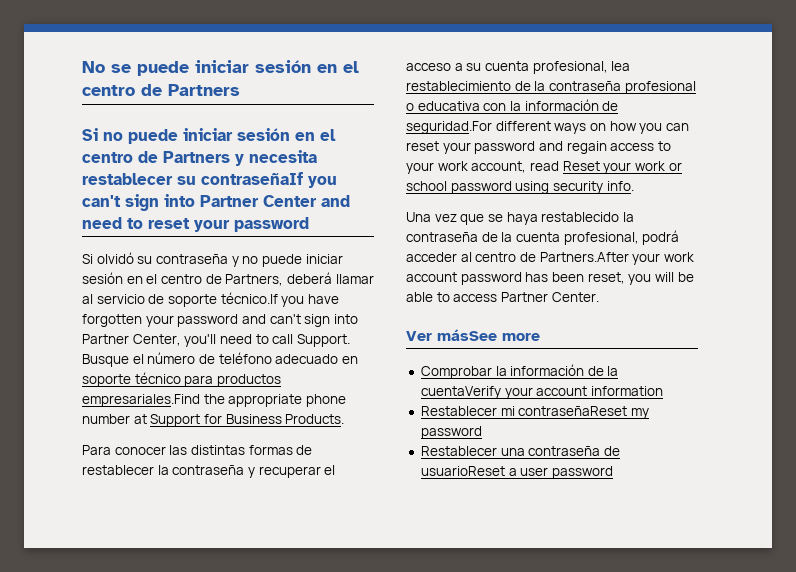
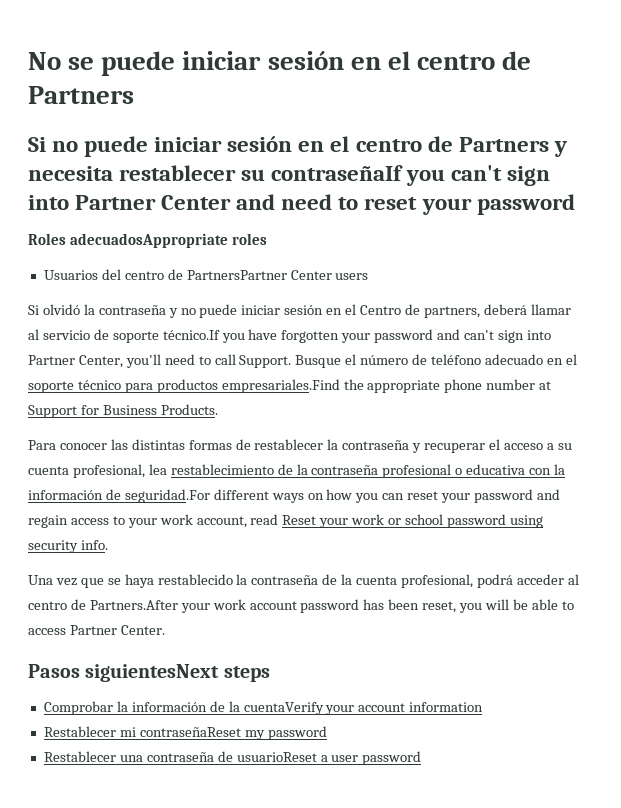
+ Roles adecuadosAppropriate roles
+ Usuarios del centro de PartnersPartner Center users
- Si olvidó su contraseña y no puede iniciar sesión en el centro de Partners, deberá llamar al servicio de soporte técnico.If you have forgotten your password and can't sign into Partner Center, you'll need to call Support.
+ Si olvidó la contraseña y no puede iniciar sesión en el Centro de partners, deberá llamar al servicio de soporte técnico.If you have forgotten your password and can't sign into Partner Center, you'll need to call Support.
- Busque el número de teléfono adecuado en soporte técnico para productos empresariales.Find the appropriate phone number at Support for Business Products.
+ Busque el número de teléfono adecuado en el soporte técnico para productos empresariales.Find the appropriate phone number at Support for Business Products.
- Ver másSee more
+ Pasos siguientesNext steps

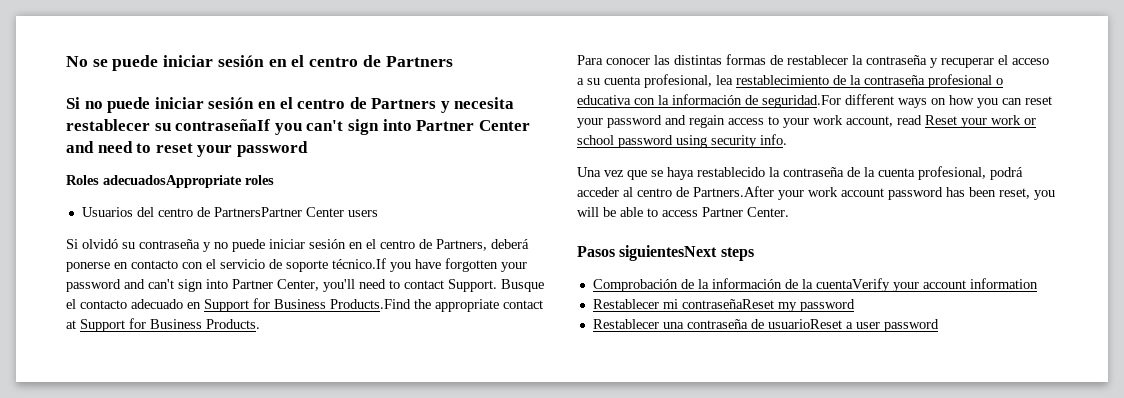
- Si olvidó la contraseña y no puede iniciar sesión en el Centro de partners, deberá llamar al servicio de soporte técnico.If you have forgotten your password and can't sign into Partner Center, you'll need to call Support.
+ Si olvidó su contraseña y no puede iniciar sesión en el centro de Partners, deberá ponerse en contacto con el servicio de soporte técnico.If you have forgotten your password and can't sign into Partner Center, you'll need to contact Support.
- Busque el número de teléfono adecuado en el soporte técnico para productos empresariales.Find the appropriate phone number at Support for Business Products.
+ Busque el contacto adecuado en Support for Business Products.Find the appropriate contact at Support for Business Products.
- Comprobar la información de la cuentaVerify your account information
+ Comprobación de la información de la cuentaVerify your account information

